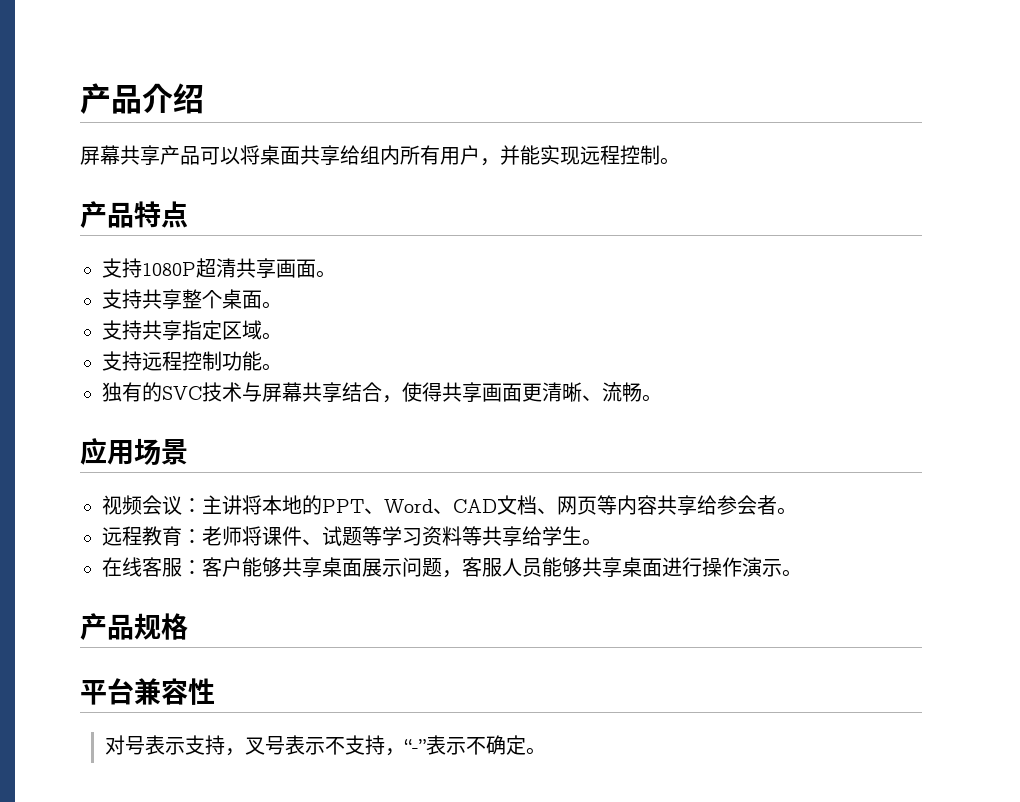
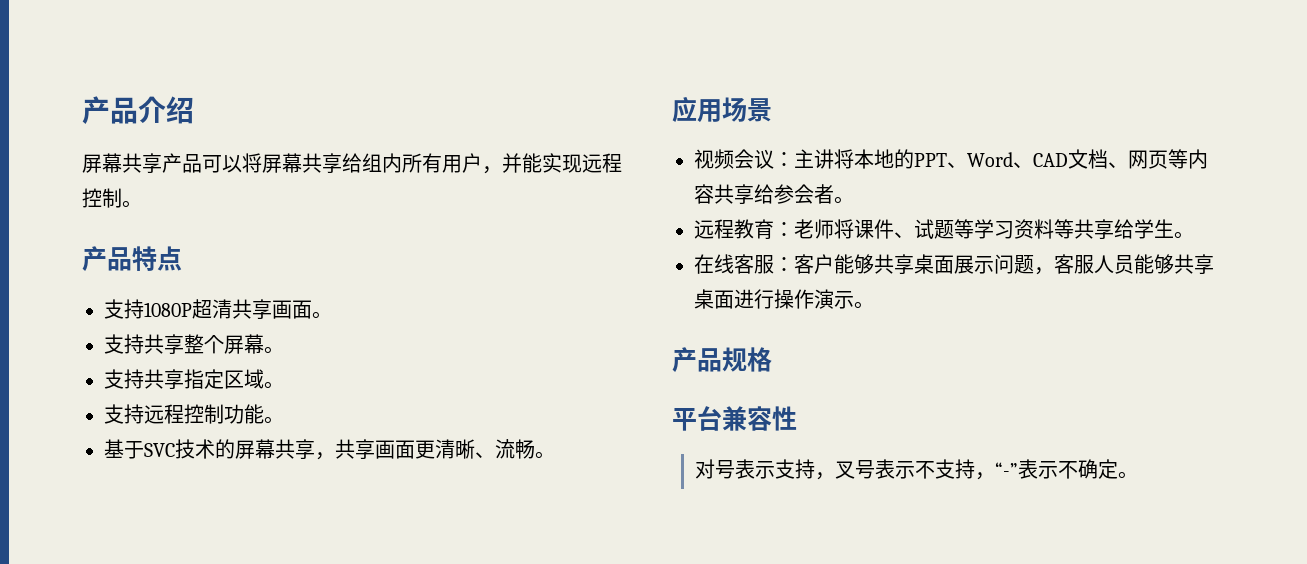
- 屏幕共享产品可以将桌面共享给组内所有用户，并能实现远程控制。
+ 屏幕共享产品可以将屏幕共享给组内所有用户，并能实现远程控制。
- 支持共享整个桌面。
+ 支持共享整个屏幕。
- 独有的SVC技术与屏幕共享结合，使得共享画面更清晰、流畅。
+ 基于SVC技术的屏幕共享，共享画面更清晰、流畅。

